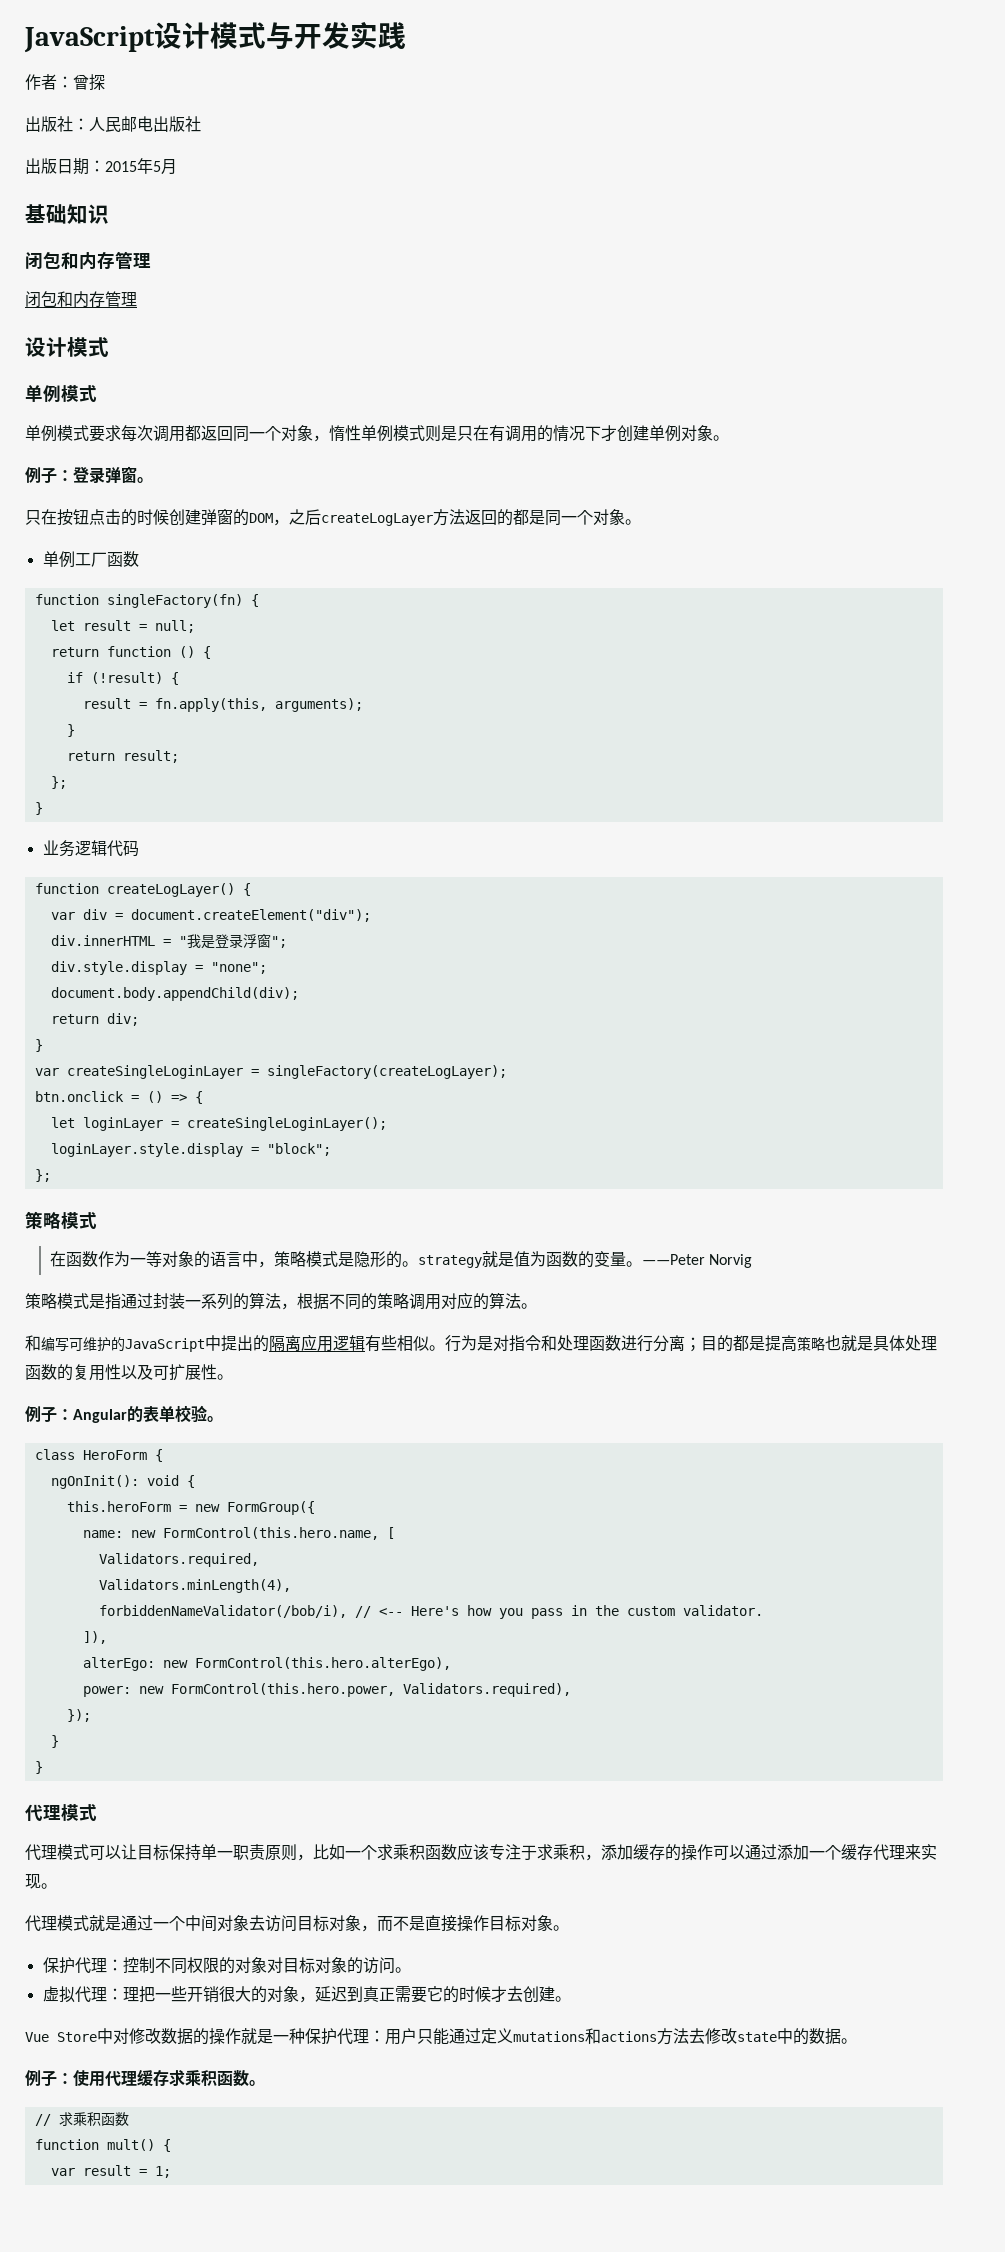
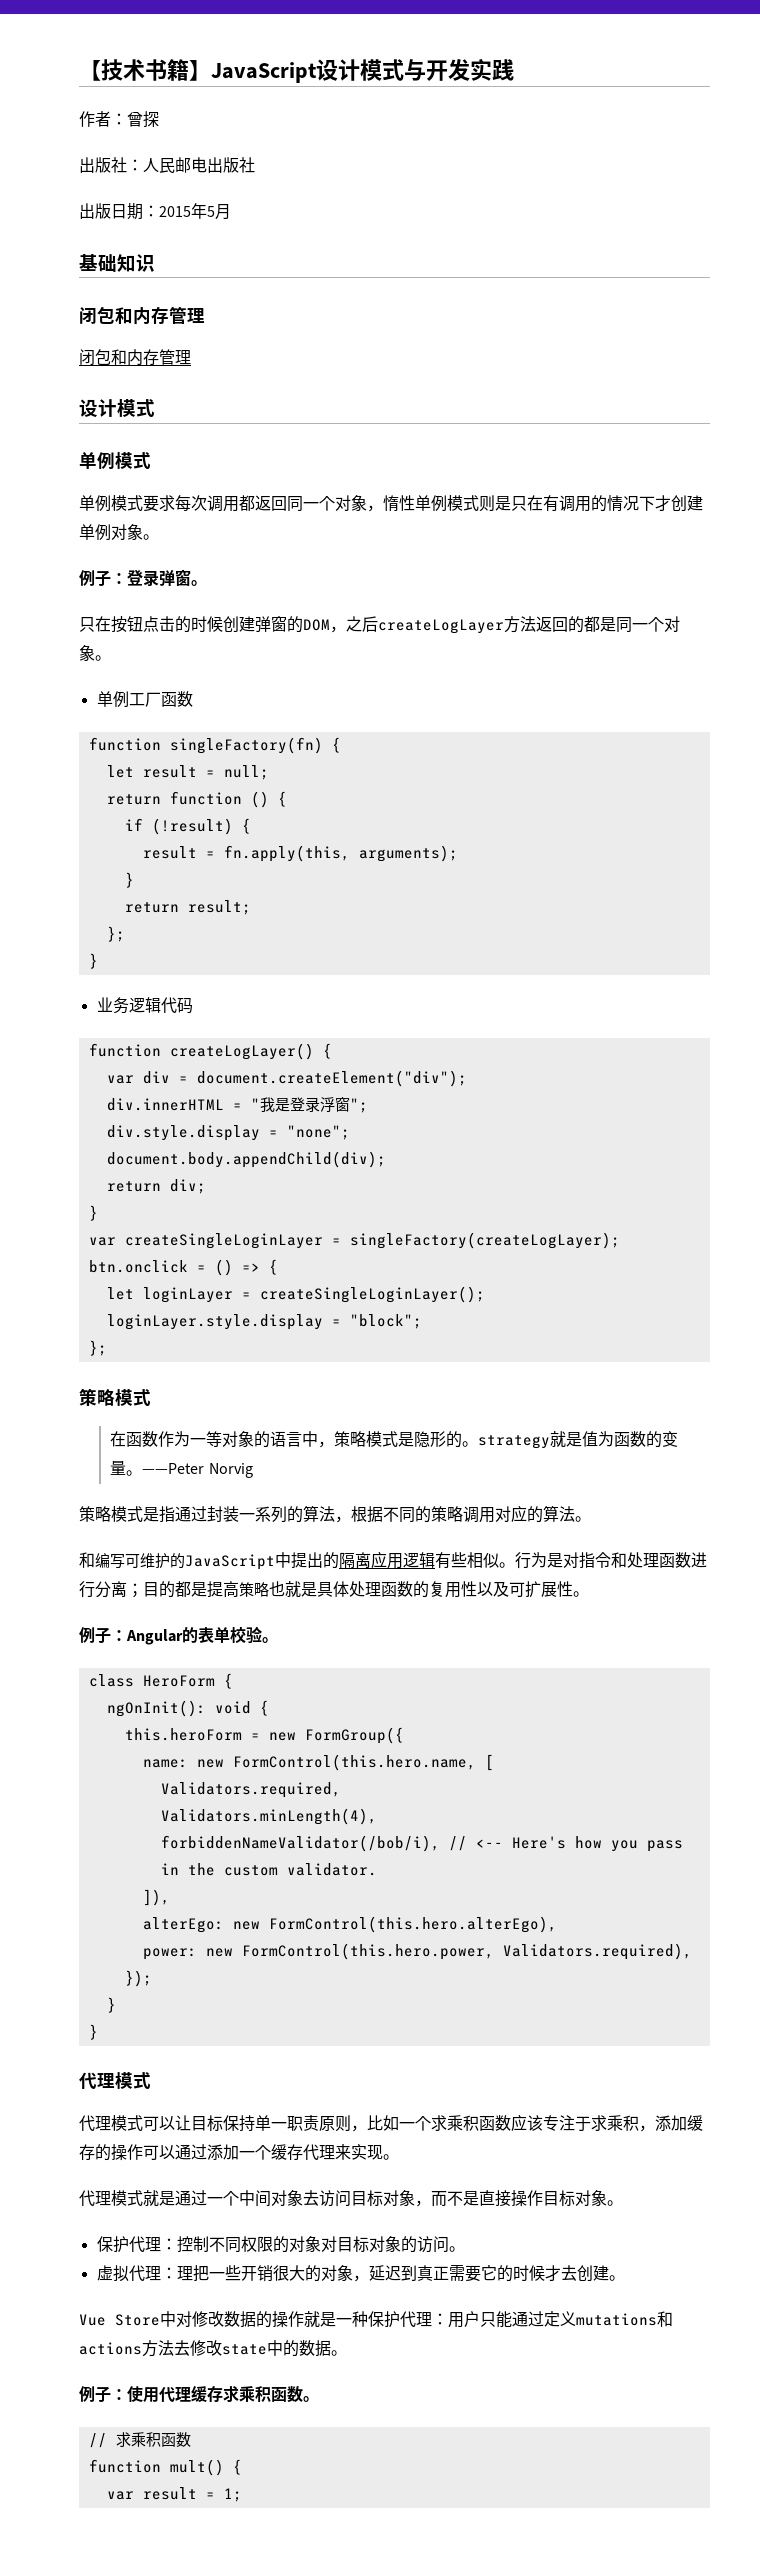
- JavaScript设计模式与开发实践
+ 【技术书籍】JavaScript设计模式与开发实践

